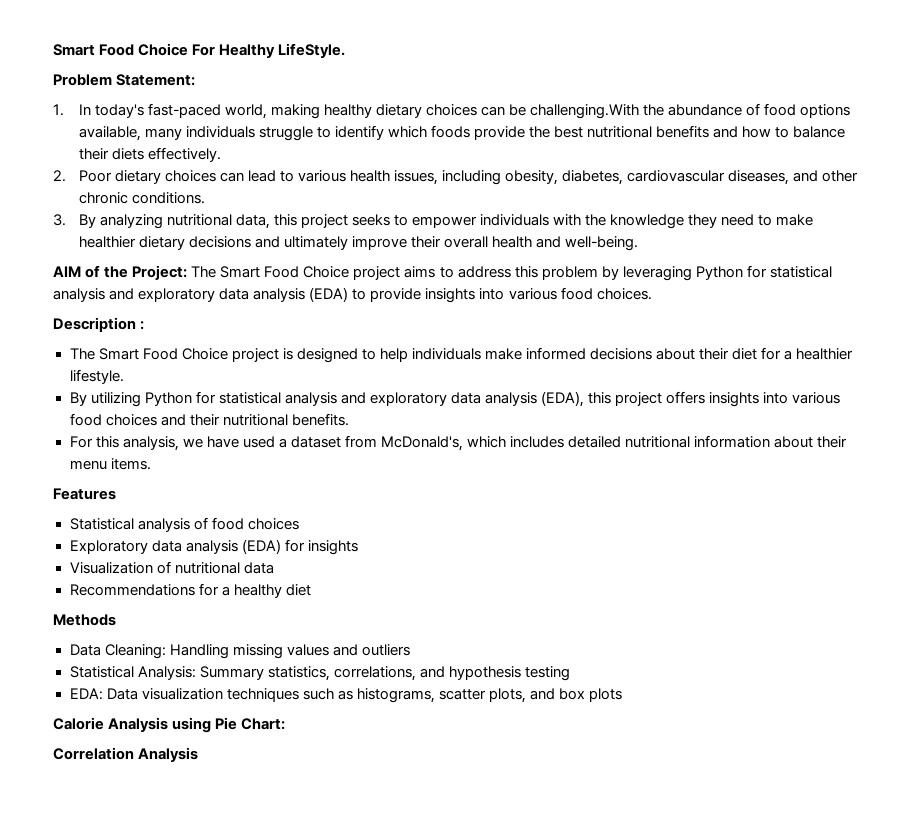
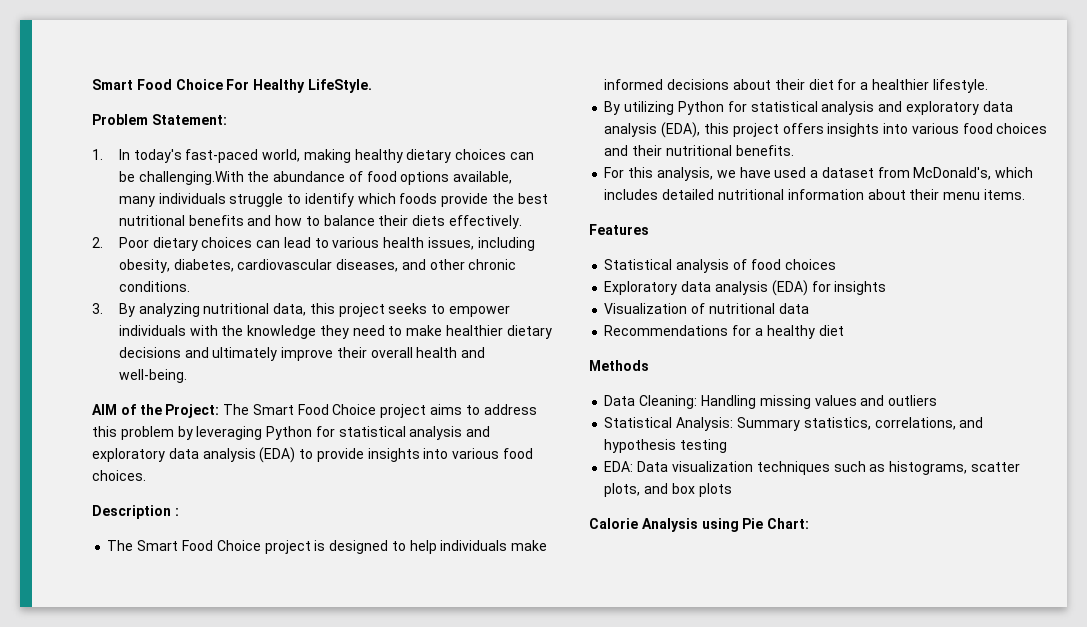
- Correlation Analysis

